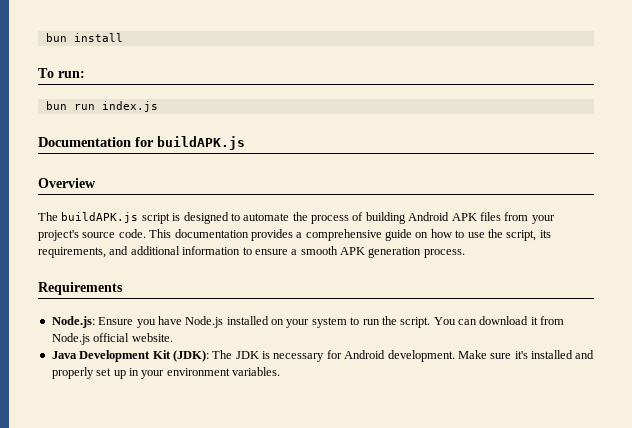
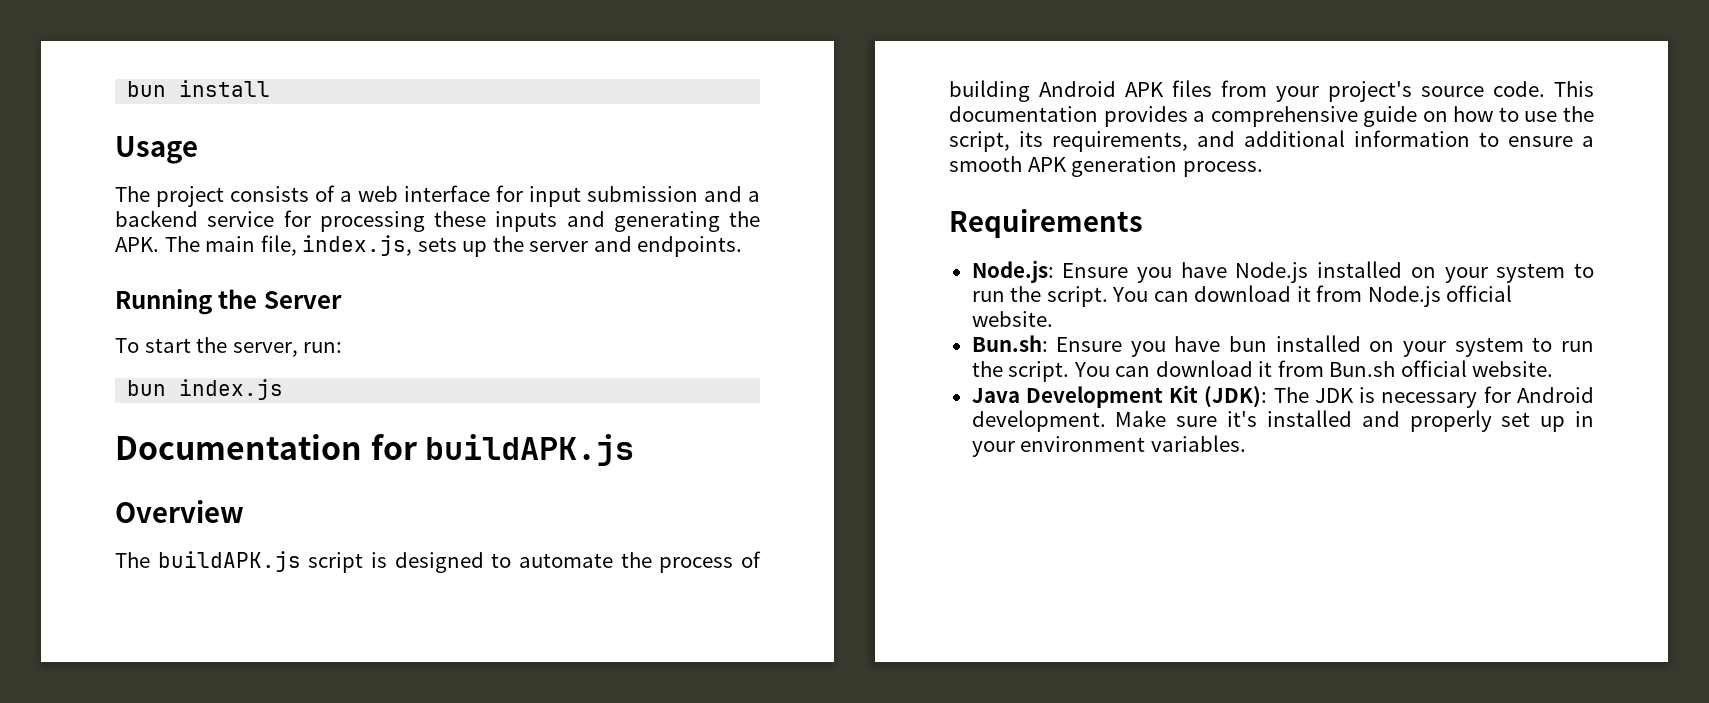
- To run:
+ Usage
+ The project consists of a web interface for input submission and a backend service for processing these inputs and generating the APK. The main file, index.js, sets up the server and endpoints.
+ Running the Server
+ To start the server, run:
- bun run index.js
+ bun index.js
+ Bun.sh: Ensure you have bun installed on your system to run the script. You can download it from Bun.sh official website.

